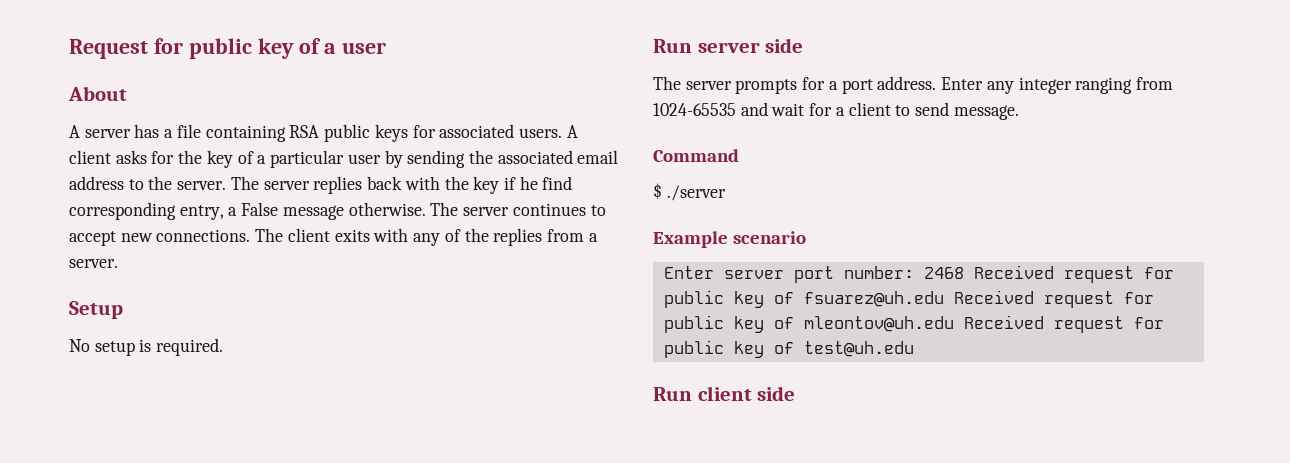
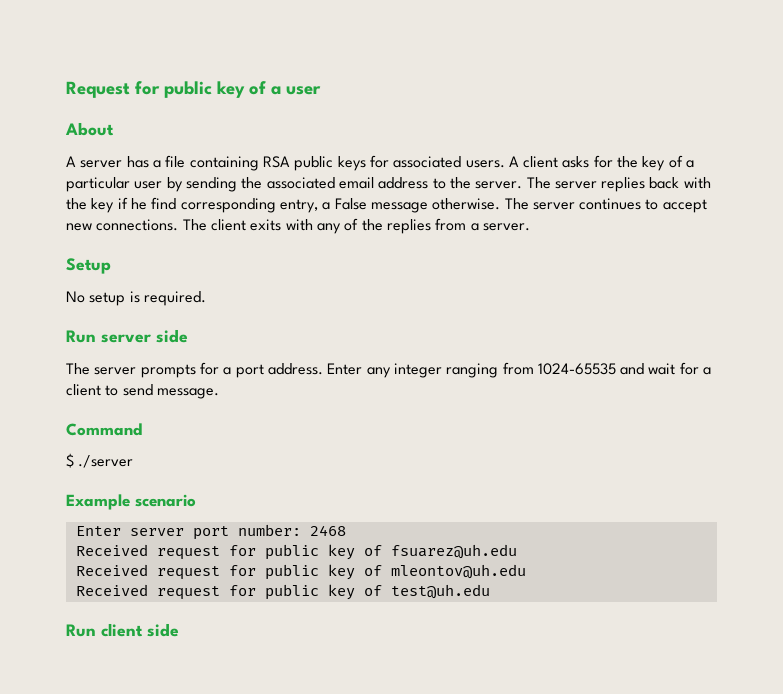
- Enter server port number: 2468 Received request for public key of fsuarez@uh.edu Received request for public key of mleontov@uh.edu Received request for public key of test@uh.edu
+ Enter server port number: 2468
+ Received request for public key of fsuarez@uh.edu
+ Received request for public key of mleontov@uh.edu
+ Received request for public key of test@uh.edu

